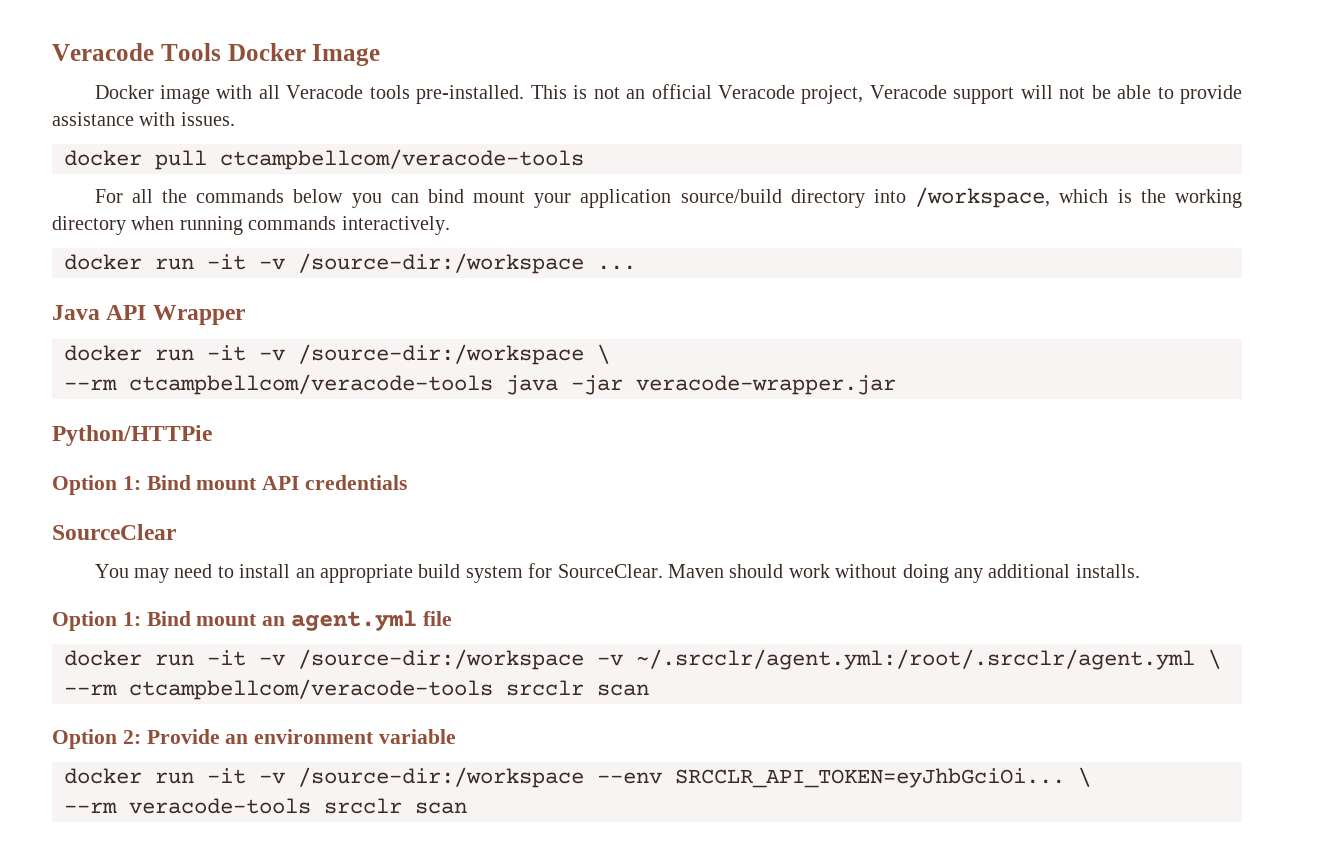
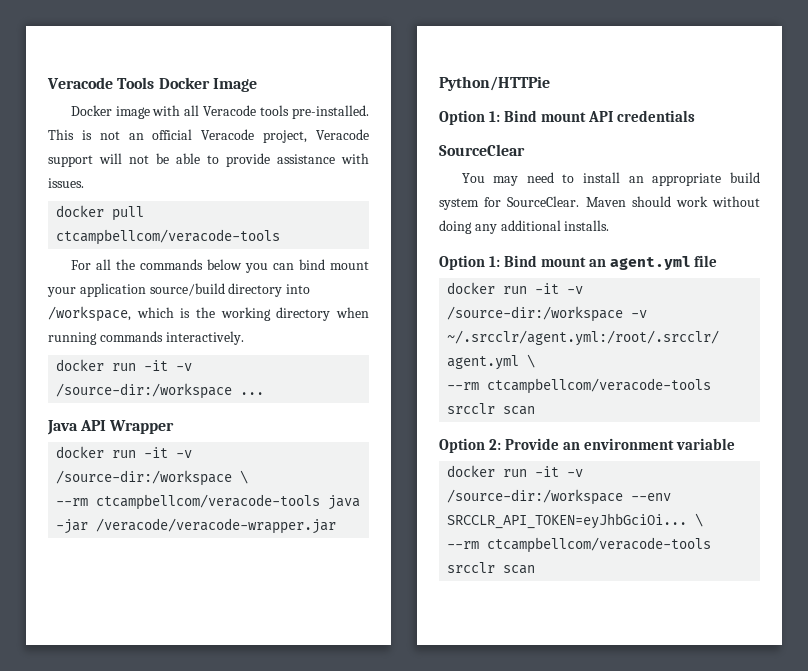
- --rm ctcampbellcom/veracode-tools java -jar veracode-wrapper.jar
+ --rm ctcampbellcom/veracode-tools java -jar /veracode/veracode-wrapper.jar
  docker run -it -v /source-dir:/workspace --env SRCCLR_API_TOKEN=eyJhbGciOi... \
- --rm veracode-tools srcclr scan
+ --rm ctcampbellcom/veracode-tools srcclr scan

